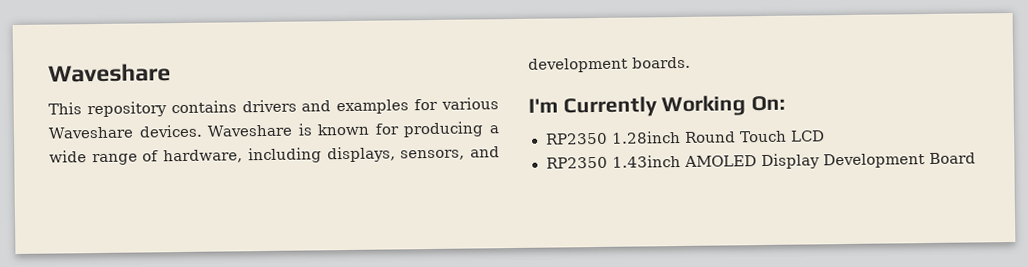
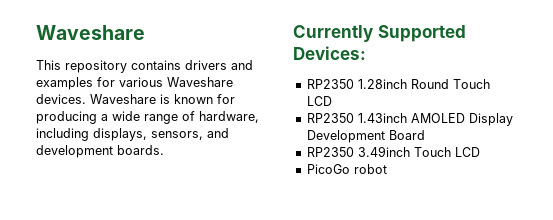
- I'm Currently Working On:
+ Currently Supported Devices:
+ RP2350 3.49inch Touch LCD
+ PicoGo robot

